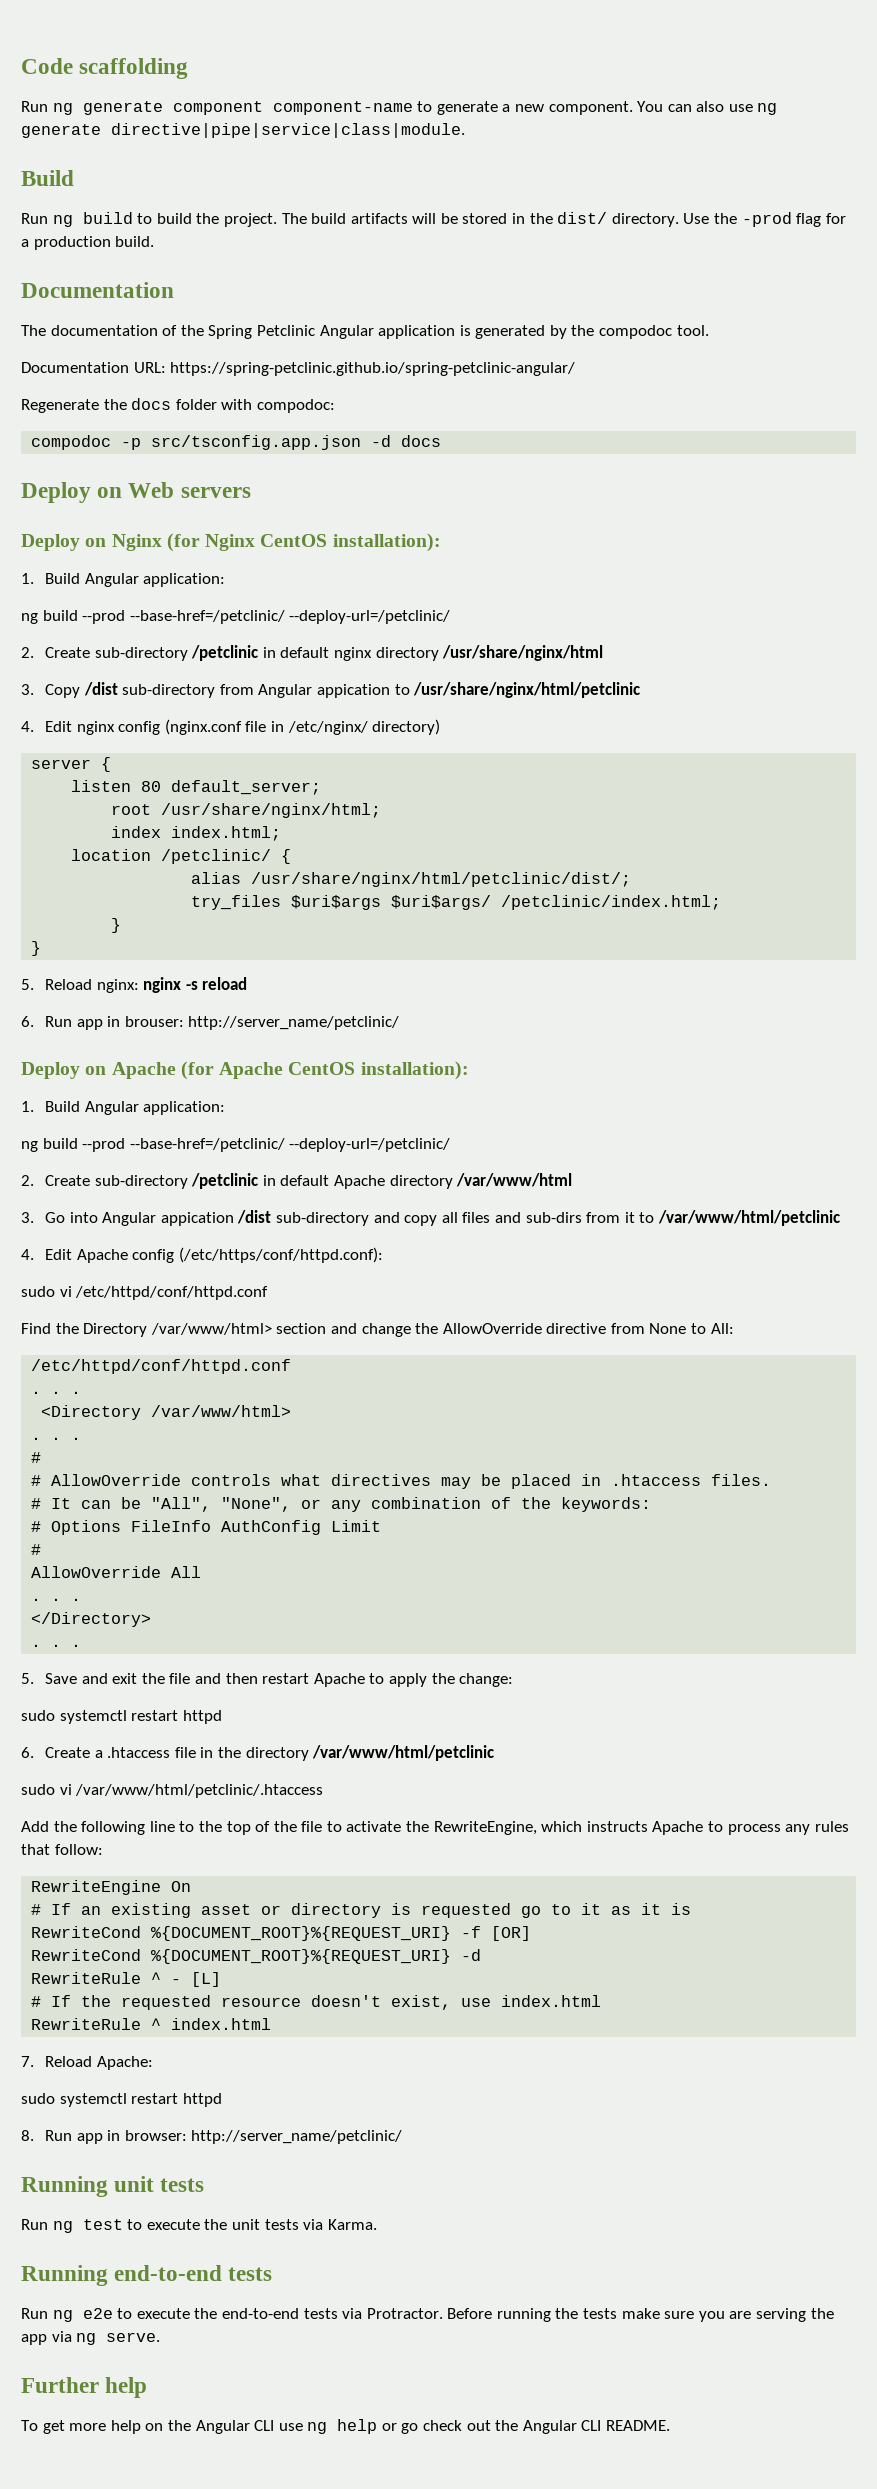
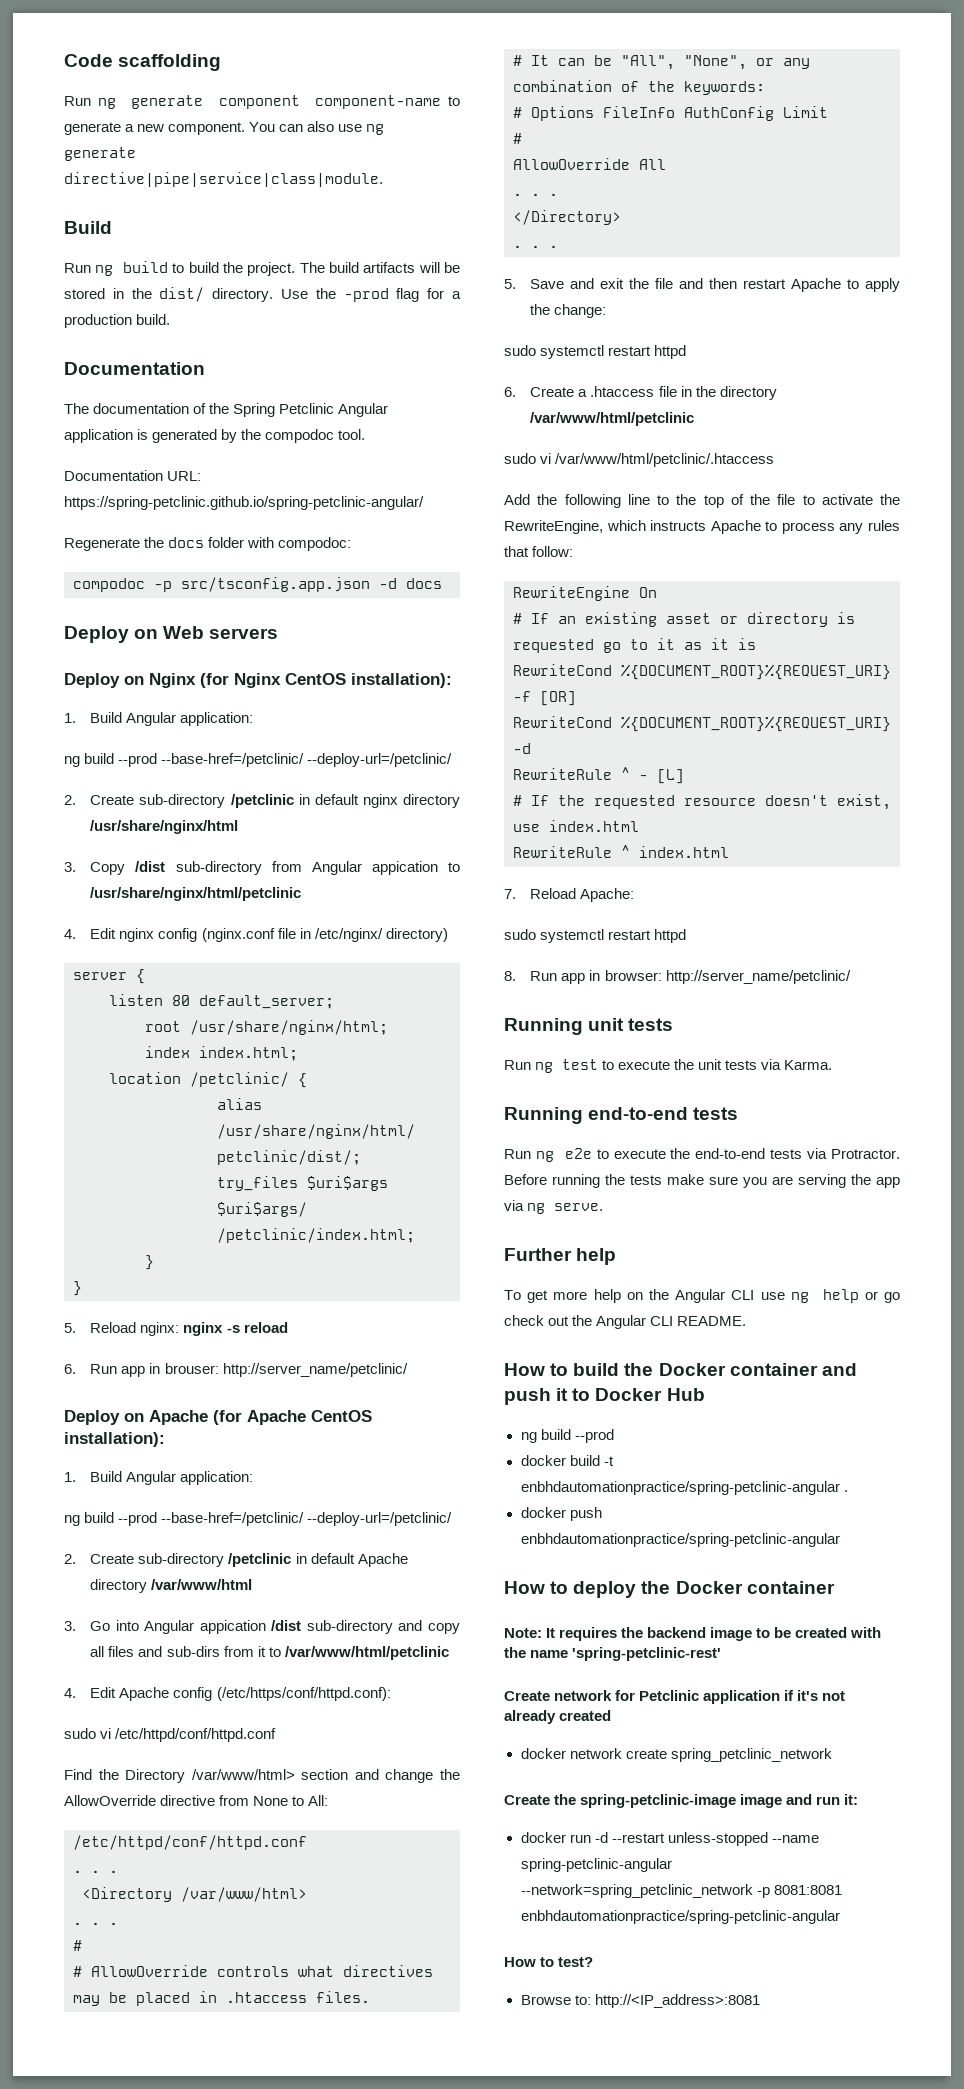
+ How to build the Docker container and push it to Docker Hub
+ ng build --prod
+ docker build -t enbhdautomationpractice/spring-petclinic-angular .
+ docker push enbhdautomationpractice/spring-petclinic-angular
+ How to deploy the Docker container
+ Note: It requires the backend image to be created with the name 'spring-petclinic-rest'
+ Create network for Petclinic application if it's not already created
+ docker network create spring_petclinic_network
+ Create the spring-petclinic-image image and run it:
+ docker run -d --restart unless-stopped --name spring-petclinic-angular --network=spring_petclinic_network -p 8081:8081 enbhdautomationpractice/spring-petclinic-angular
+ How to test?
+ Browse to: http://<IP_address>:8081

